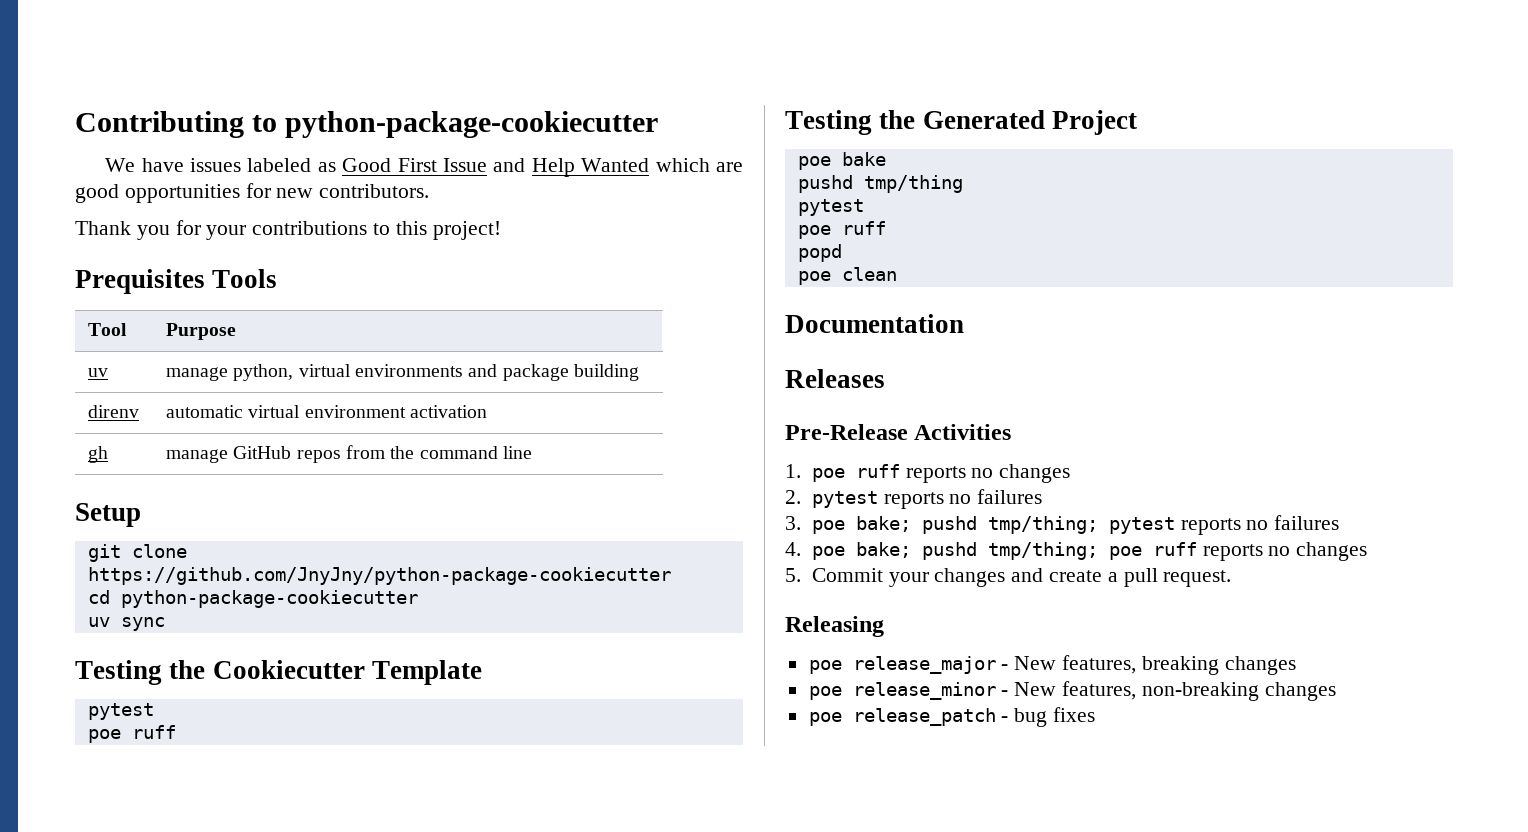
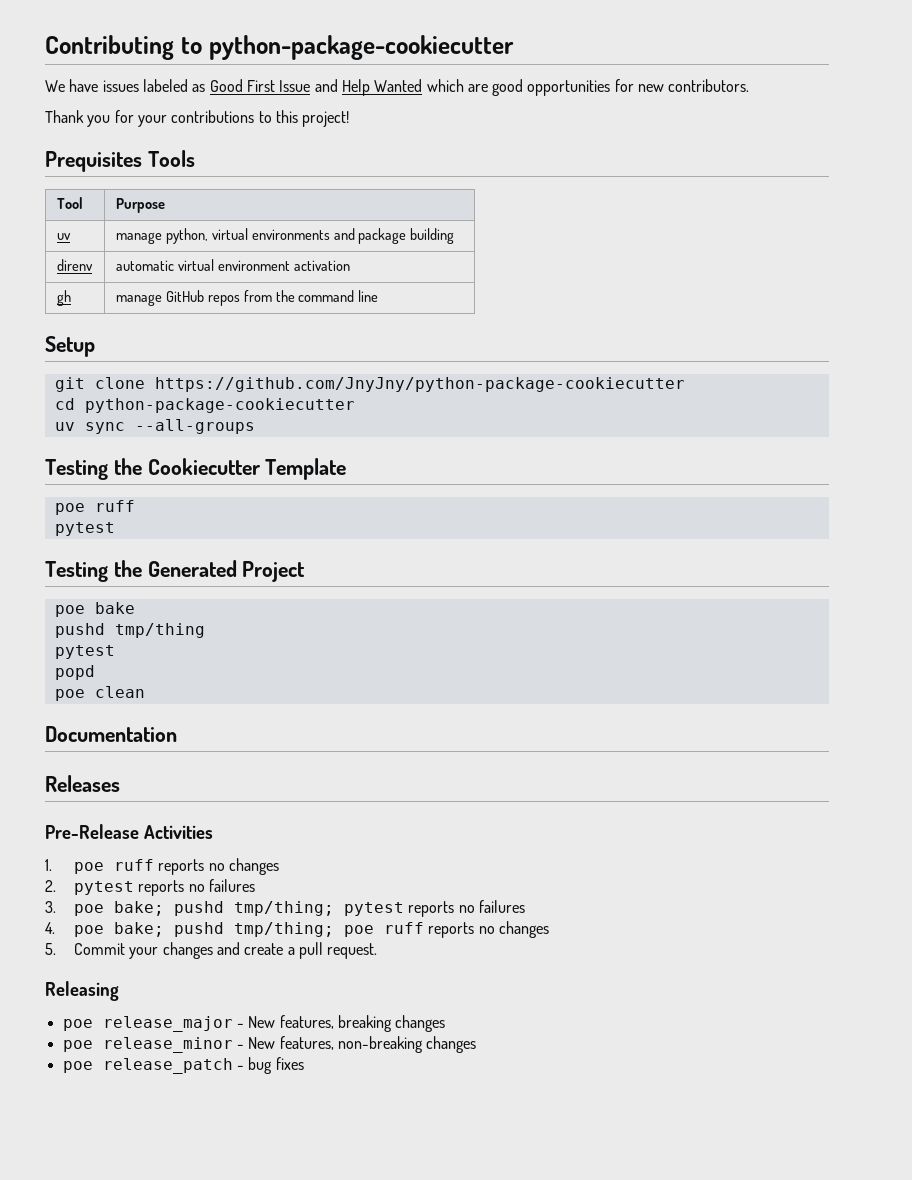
- uv sync
+ uv sync --all-groups
  Testing the Cookiecutter Template
+ poe ruff
  pytest
- poe ruff
  pushd tmp/thing
  pytest
- poe ruff

